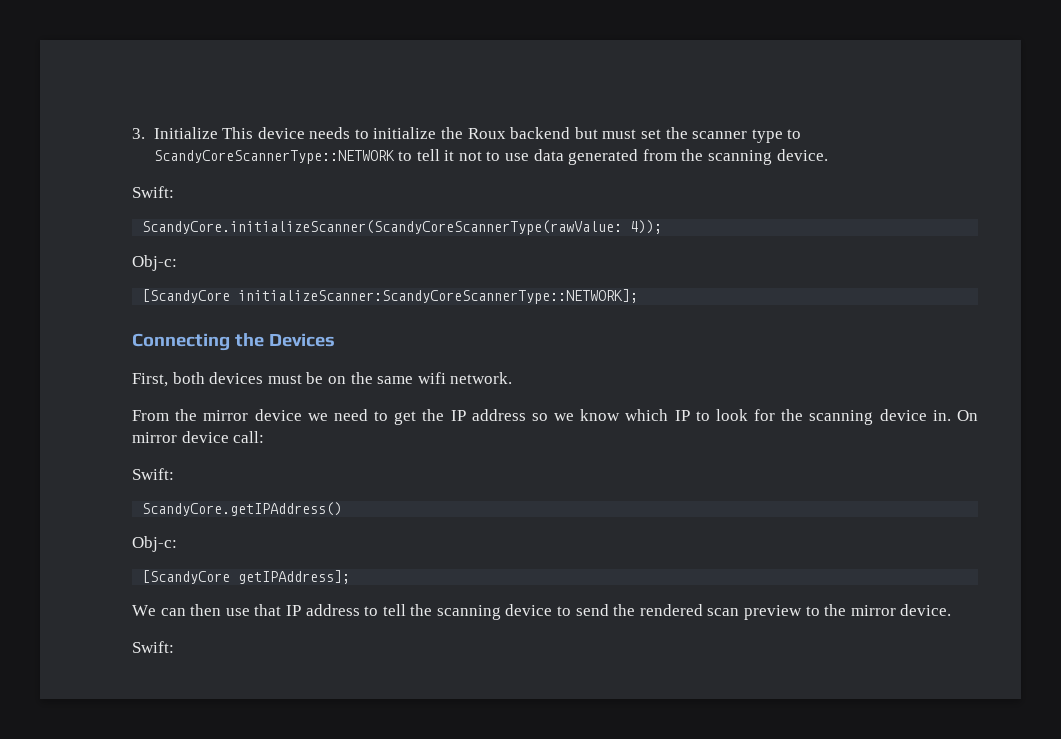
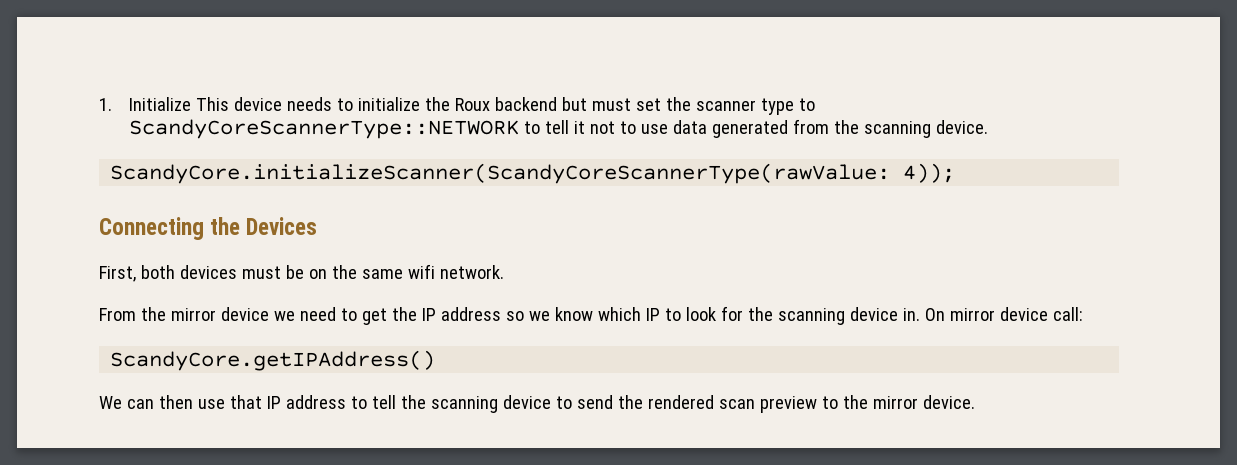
- 3. Initialize This device needs to initialize the Roux backend but must set the scanner type to ScandyCoreScannerType::NETWORK to tell it not to use data generated from the scanning device.
- Swift:
+ 1. Initialize This device needs to initialize the Roux backend but must set the scanner type to ScandyCoreScannerType::NETWORK to tell it not to use data generated from the scanning device.
  ScandyCore.initializeScanner(ScandyCoreScannerType(rawValue: 4));
- Obj-c:
- [ScandyCore initializeScanner:ScandyCoreScannerType::NETWORK];
  On mirror device call:
- Swift:
  ScandyCore.getIPAddress()
- Obj-c:
- [ScandyCore getIPAddress];
  We can then use that IP address to tell the scanning device to send the rendered scan preview to the mirror device.
- Swift:

